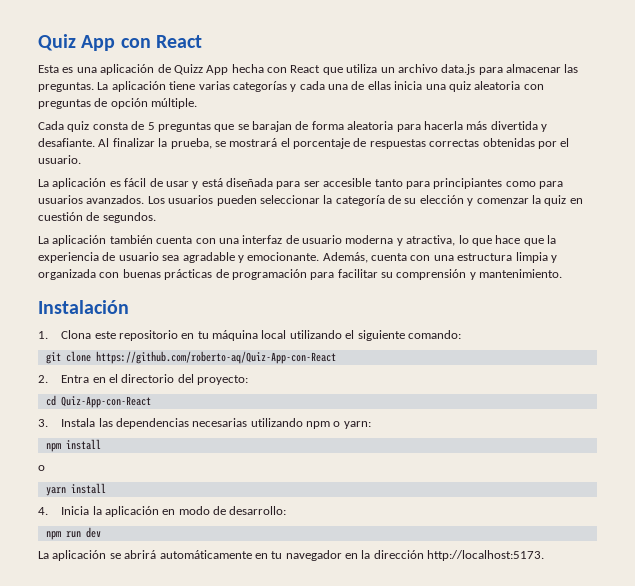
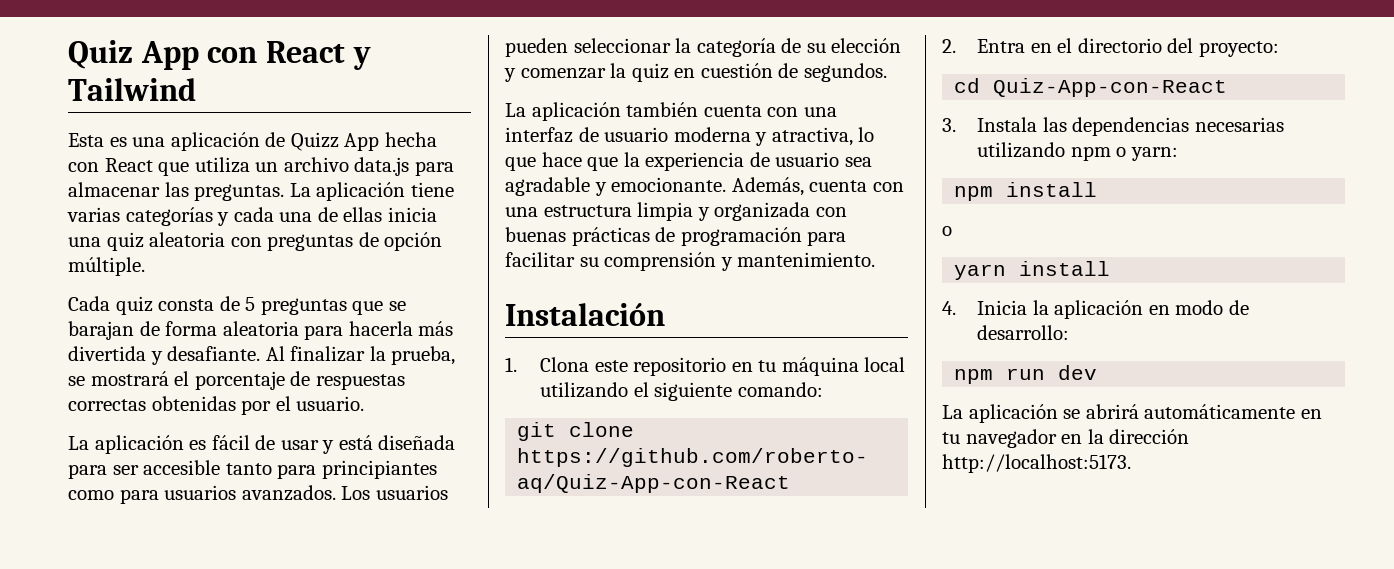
- Quiz App con React
+ Quiz App con React y Tailwind

